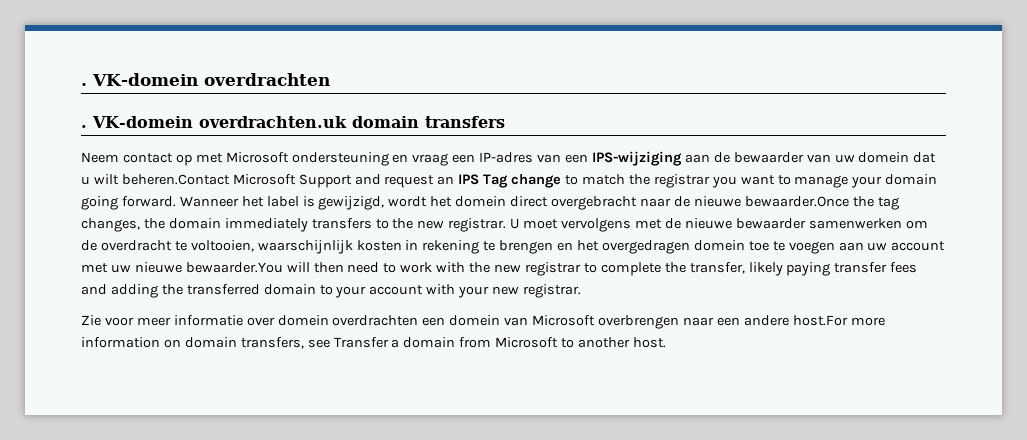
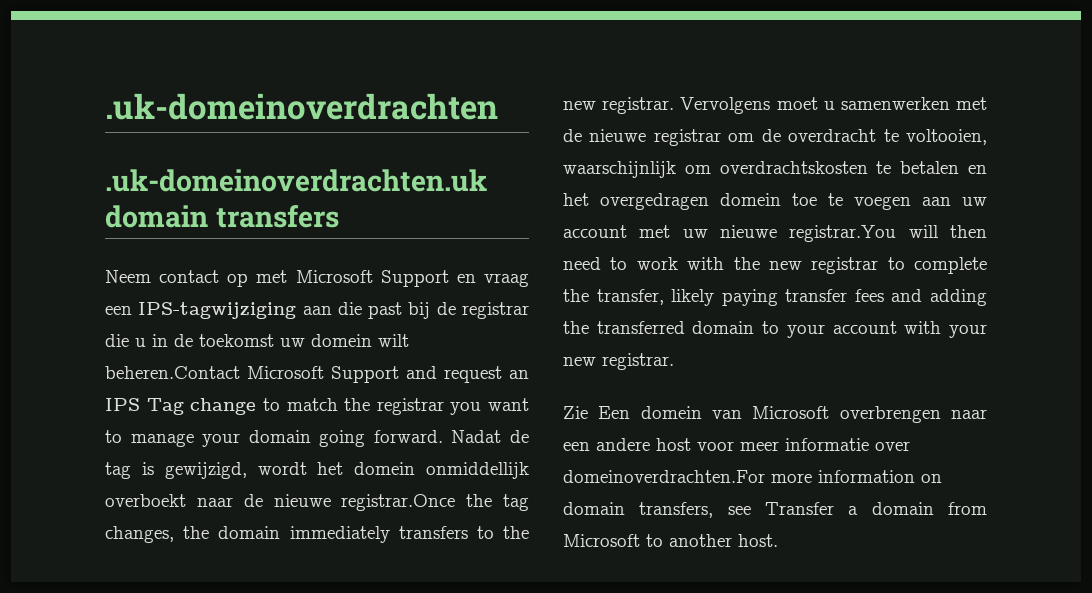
- . VK-domein overdrachten
- . VK-domein overdrachten.uk domain transfers
+ .uk-domeinoverdrachten
+ .uk-domeinoverdrachten.uk domain transfers
- Neem contact op met Microsoft ondersteuning en vraag een IP-adres van een IPS-wijziging aan de bewaarder van uw domein dat u wilt beheren.Contact Microsoft Support and request an IPS Tag change to match the registrar you want to manage your domain going forward.
+ Neem contact op met Microsoft Support en vraag een IPS-tagwijziging aan die past bij de registrar die u in de toekomst uw domein wilt beheren.Contact Microsoft Support and request an IPS Tag change to match the registrar you want to manage your domain going forward.
- Wanneer het label is gewijzigd, wordt het domein direct overgebracht naar de nieuwe bewaarder.Once the tag changes, the domain immediately transfers to the new registrar.
+ Nadat de tag is gewijzigd, wordt het domein onmiddellijk overboekt naar de nieuwe registrar.Once the tag changes, the domain immediately transfers to the new registrar.
- U moet vervolgens met de nieuwe bewaarder samenwerken om de overdracht te voltooien, waarschijnlijk kosten in rekening te brengen en het overgedragen domein toe te voegen aan uw account met uw nieuwe bewaarder.You will then need to work with the new registrar to complete the transfer, likely paying transfer fees and adding the transferred domain to your account with your new registrar.
+ Vervolgens moet u samenwerken met de nieuwe registrar om de overdracht te voltooien, waarschijnlijk om overdrachtskosten te betalen en het overgedragen domein toe te voegen aan uw account met uw nieuwe registrar.You will then need to work with the new registrar to complete the transfer, likely paying transfer fees and adding the transferred domain to your account with your new registrar.
- Zie voor meer informatie over domein overdrachten een domein van Microsoft overbrengen naar een andere host.For more information on domain transfers, see Transfer a domain from Microsoft to another host.
+ Zie Een domein van Microsoft overbrengen naar een andere host voor meer informatie over domeinoverdrachten.For more information on domain transfers, see Transfer a domain from Microsoft to another host.

